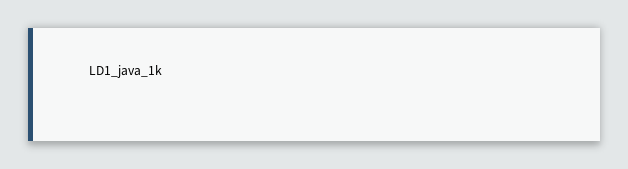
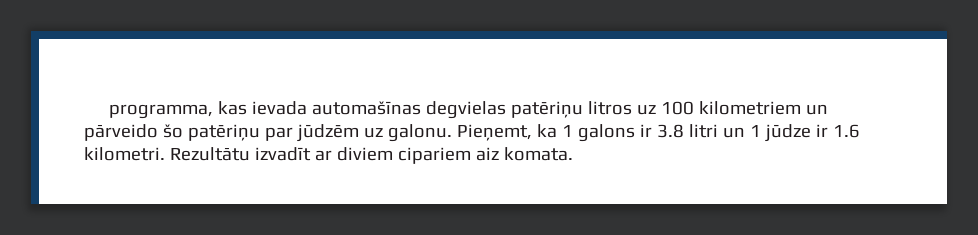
- LD1_java_1k
+ programma, kas ievada automašīnas degvielas patēriņu litros uz 100 kilometriem un pārveido šo patēriņu par jūdzēm uz galonu. Pieņemt, ka 1 galons ir 3.8 litri un 1 jūdze ir 1.6 kilometri. Rezultātu izvadīt ar diviem cipariem aiz komata.

